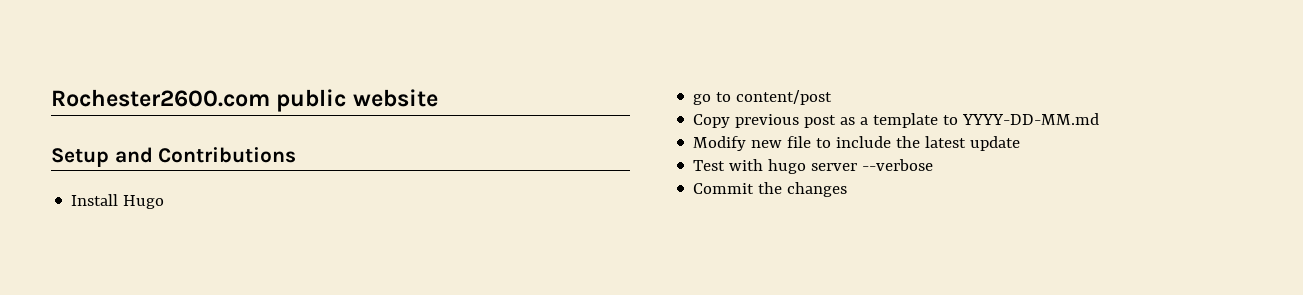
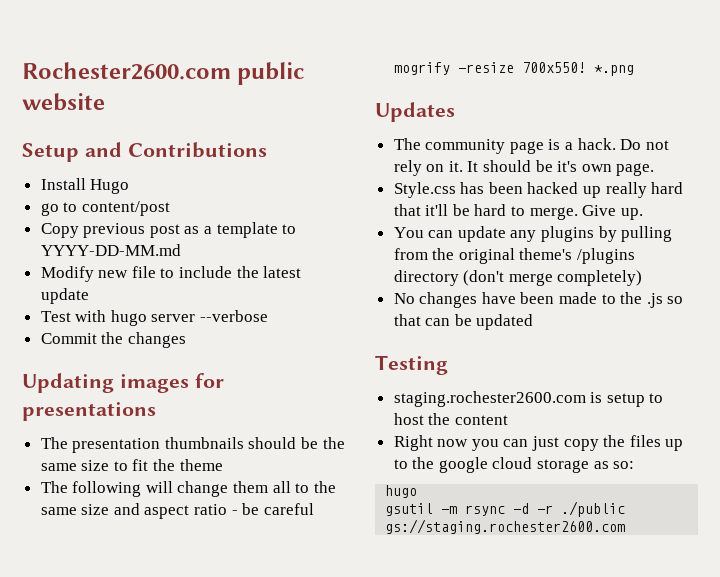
+ Updating images for presentations
+ The presentation thumbnails should be the same size to fit the theme
+ The following will change them all to the same size and aspect ratio - be careful mogrify -resize 700x550! *.png
+ Updates
+ The community page is a hack. Do not rely on it. It should be it's own page.
+ Style.css has been hacked up really hard that it'll be hard to merge. Give up.
+ You can update any plugins by pulling from the original theme's /plugins directory (don't merge completely)
+ No changes have been made to the .js so that can be updated
+ Testing
+ staging.rochester2600.com is setup to host the content
+ Right now you can just copy the files up to the google cloud storage as so:
+ hugo
+ gsutil -m rsync -d -r ./public gs://staging.rochester2600.com

